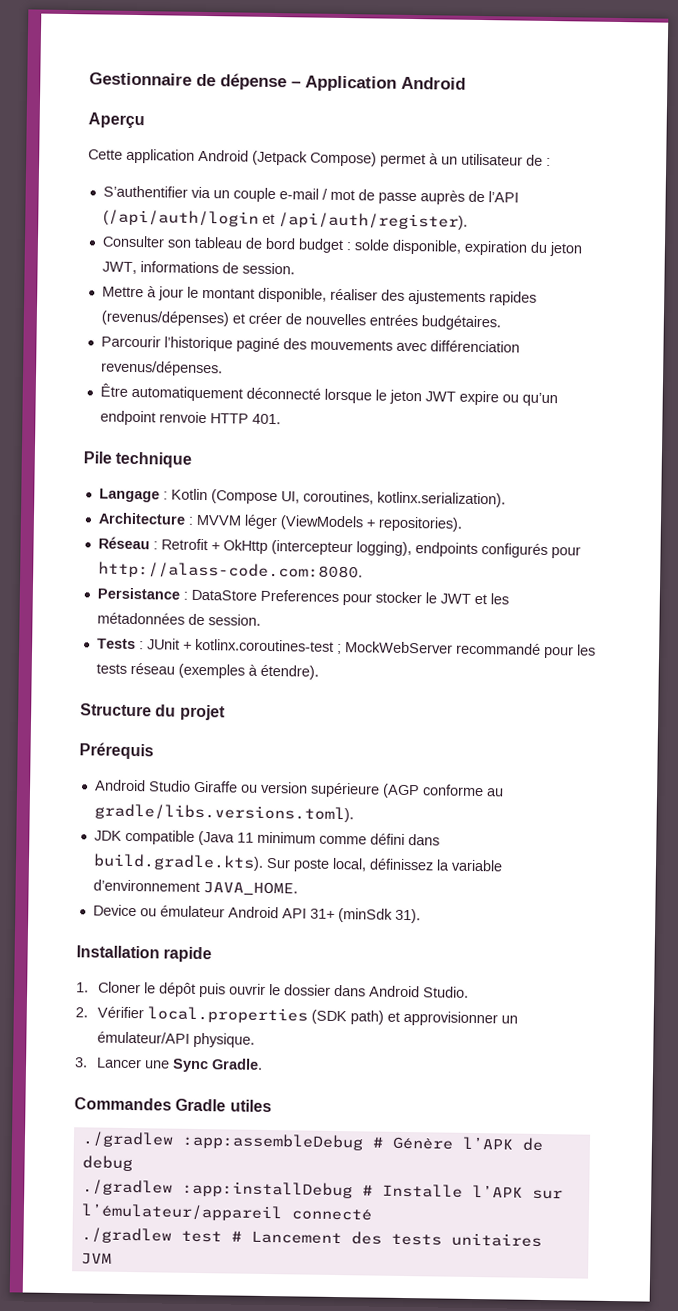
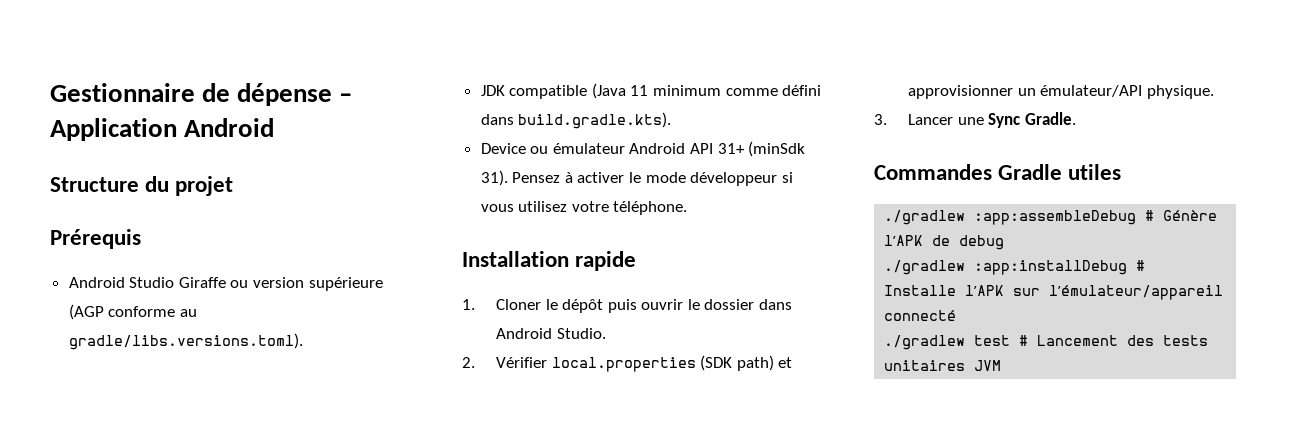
- Aperçu
- Cette application Android (Jetpack Compose) permet à un utilisateur de :
- S’authentifier via un couple e-mail / mot de passe auprès de l’API (/api/auth/login et /api/auth/register).
- Consulter son tableau de bord budget : solde disponible, expiration du jeton JWT, informations de session.
- Mettre à jour le montant disponible, réaliser des ajustements rapides (revenus/dépenses) et créer de nouvelles entrées budgétaires.
- Parcourir l’historique paginé des mouvements avec différenciation revenus/dépenses.
- Être automatiquement déconnecté lorsque le jeton JWT expire ou qu’un endpoint renvoie HTTP 401.
- Pile technique
- Langage : Kotlin (Compose UI, coroutines, kotlinx.serialization).
- Architecture : MVVM léger (ViewModels + repositories).
- Réseau : Retrofit + OkHttp (intercepteur logging), endpoints configurés pour http://alass-code.com:8080.
- Persistance : DataStore Preferences pour stocker le JWT et les métadonnées de session.
- Tests : JUnit + kotlinx.coroutines-test ; MockWebServer recommandé pour les tests réseau (exemples à étendre).
- JDK compatible (Java 11 minimum comme défini dans build.gradle.kts). Sur poste local, définissez la variable d’environnement JAVA_HOME.
+ JDK compatible (Java 11 minimum comme défini dans build.gradle.kts).
+ Pensez à activer le mode développeur si vous utilisez votre téléphone.

